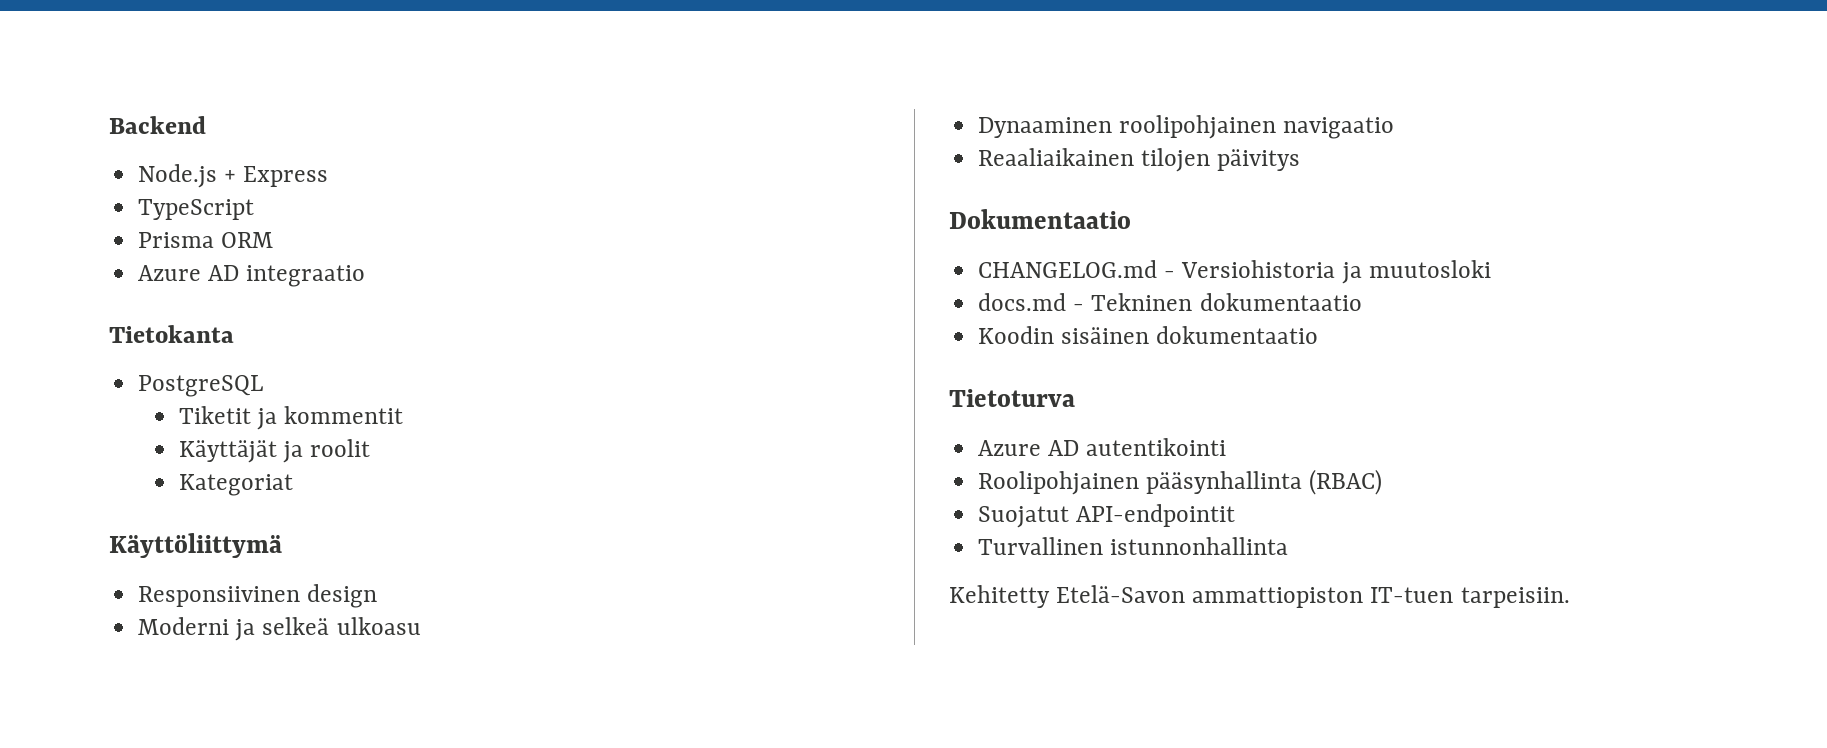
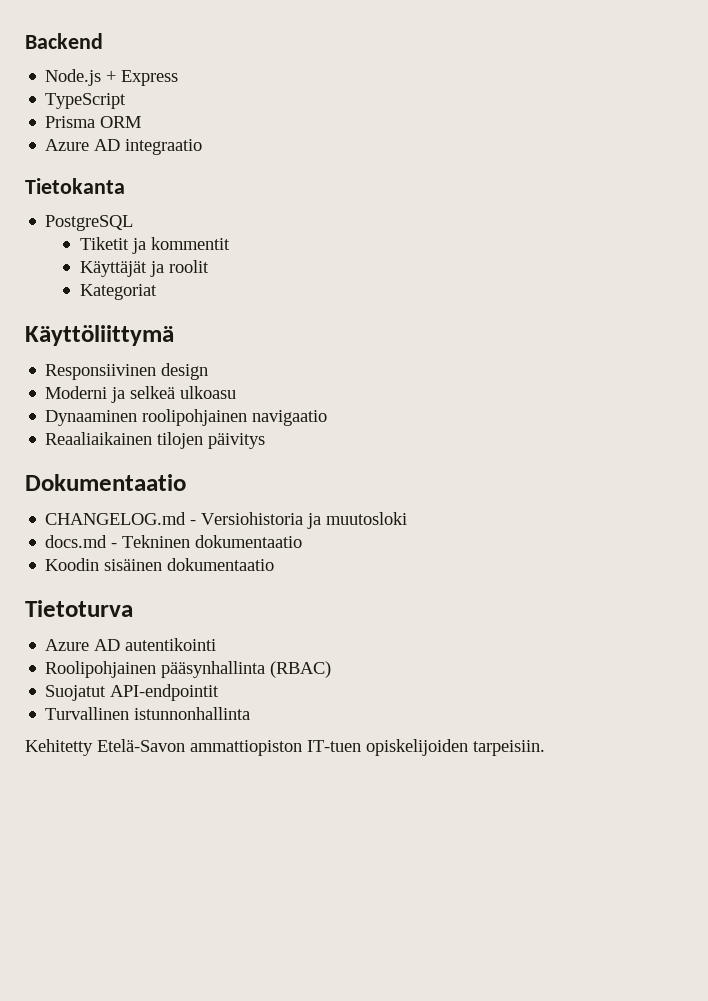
- Kehitetty Etelä-Savon ammattiopiston IT-tuen tarpeisiin.
+ Kehitetty Etelä-Savon ammattiopiston IT-tuen opiskelijoiden tarpeisiin.

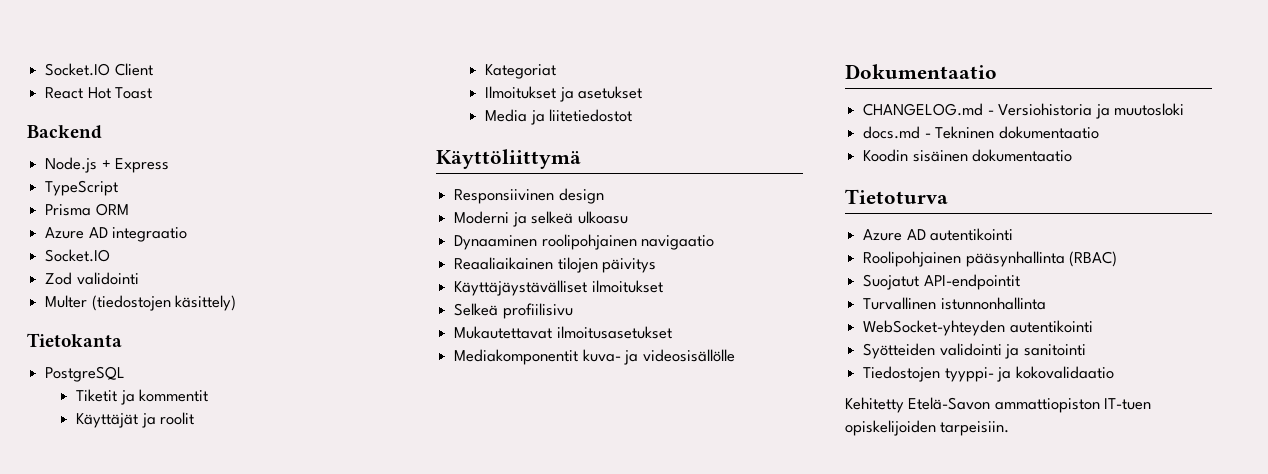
+ Socket.IO Client
+ React Hot Toast
  Azure AD integraatio
+ Socket.IO
+ Zod validointi
+ Multer (tiedostojen käsittely)
+ Ilmoitukset ja asetukset
+ Media ja liitetiedostot
+ Käyttäjäystävälliset ilmoitukset
+ Selkeä profiilisivu
+ Mukautettavat ilmoitusasetukset
+ Mediakomponentit kuva- ja videosisällölle
+ WebSocket-yhteyden autentikointi
+ Syötteiden validointi ja sanitointi
+ Tiedostojen tyyppi- ja kokovalidaatio

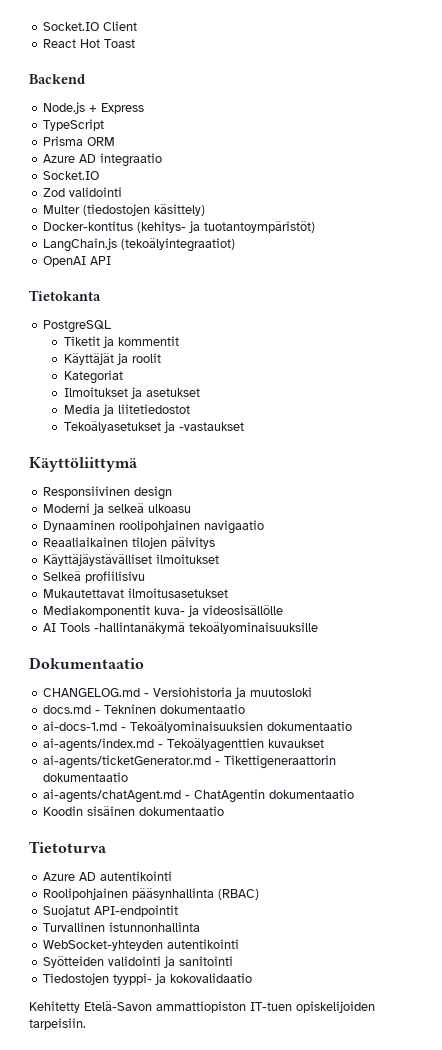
+ Docker-kontitus (kehitys- ja tuotantoympäristöt)
+ LangChain.js (tekoälyintegraatiot)
+ OpenAI API
+ Tekoälyasetukset ja -vastaukset
+ AI Tools -hallintanäkymä tekoälyominaisuuksille
+ ai-docs-1.md - Tekoälyominaisuuksien dokumentaatio
+ ai-agents/index.md - Tekoälyagenttien kuvaukset
+ ai-agents/ticketGenerator.md - Tikettigeneraattorin dokumentaatio
+ ai-agents/chatAgent.md - ChatAgentin dokumentaatio

